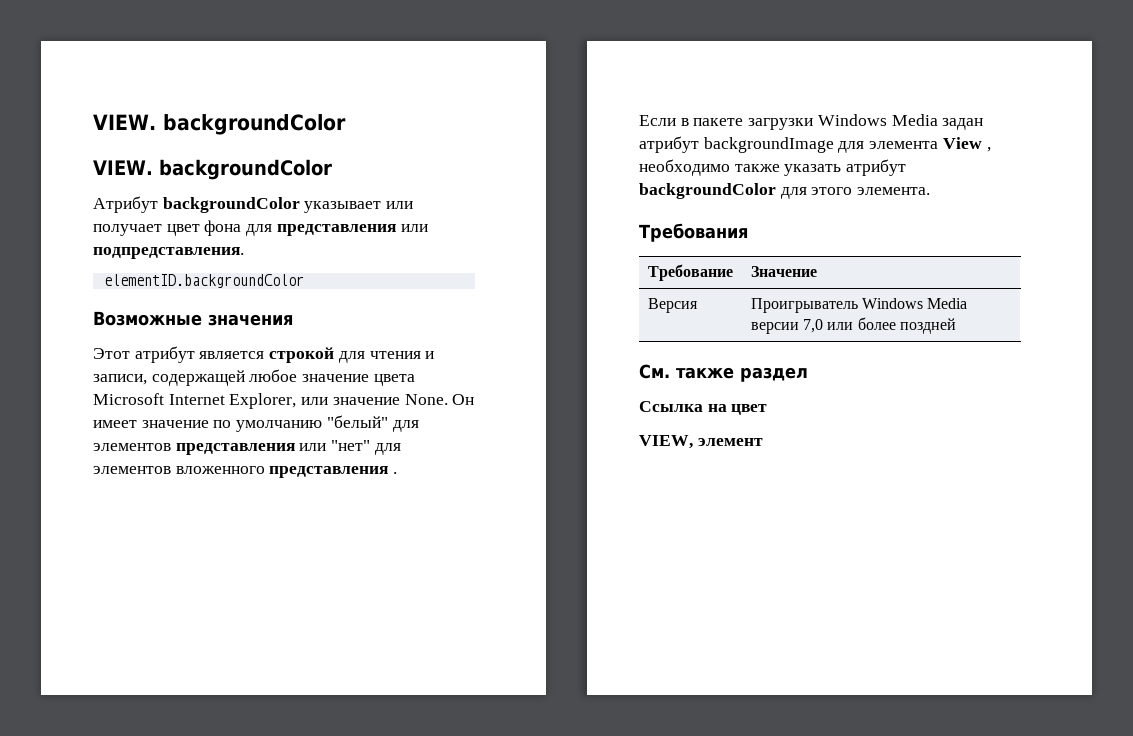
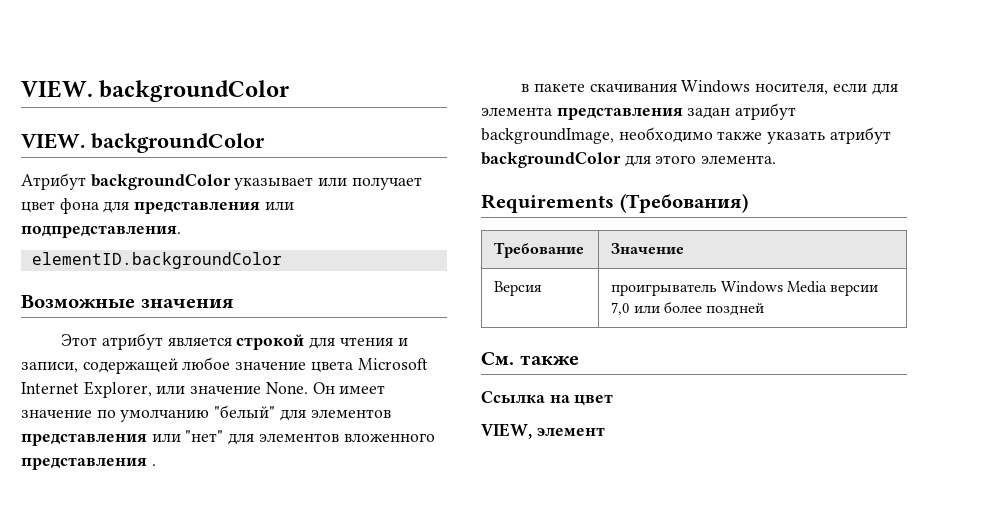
- Если в пакете загрузки Windows Media задан атрибут backgroundImage для элемента View , необходимо также указать атрибут backgroundColor для этого элемента.
+ в пакете скачивания Windows носителя, если для элемента представления задан атрибут backgroundImage, необходимо также указать атрибут backgroundColor для этого элемента.
- Требования
+ Requirements (Требования)
- Версия | Проигрыватель Windows Media версии 7,0 или более поздней
+ Версия | проигрыватель Windows Media версии 7,0 или более поздней
- См. также раздел
+ См. также

